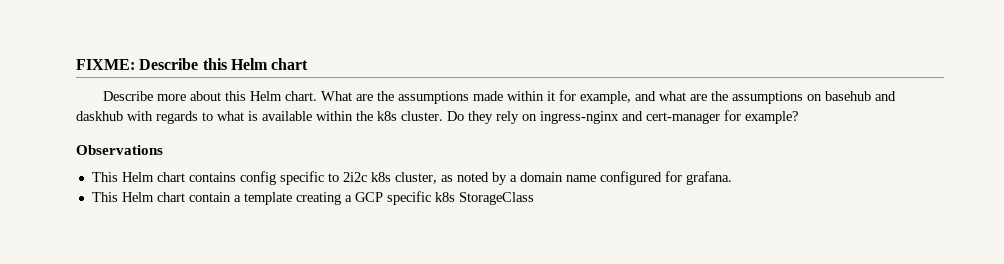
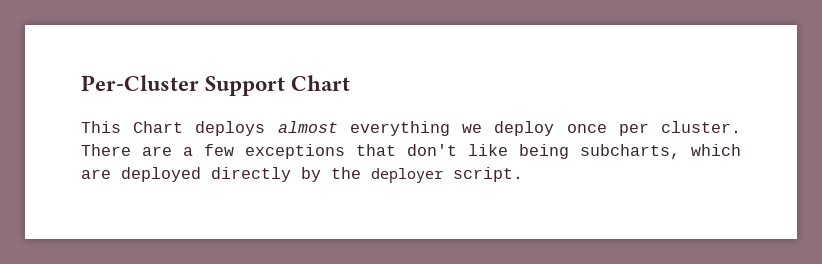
- FIXME: Describe this Helm chart
- Describe more about this Helm chart. What are the assumptions made within it for example, and what are the assumptions on basehub and daskhub with regards to what is available within the k8s cluster. Do they rely on ingress-nginx and cert-manager for example?
- Observations
- This Helm chart contains config specific to 2i2c k8s cluster, as noted by a domain name configured for grafana.
- This Helm chart contain a template creating a GCP specific k8s StorageClass
+ Per-Cluster Support Chart
+ This Chart deploys almost everything we deploy once per cluster. There are a few exceptions that don't like being subcharts, which are deployed directly by the deployer script.

